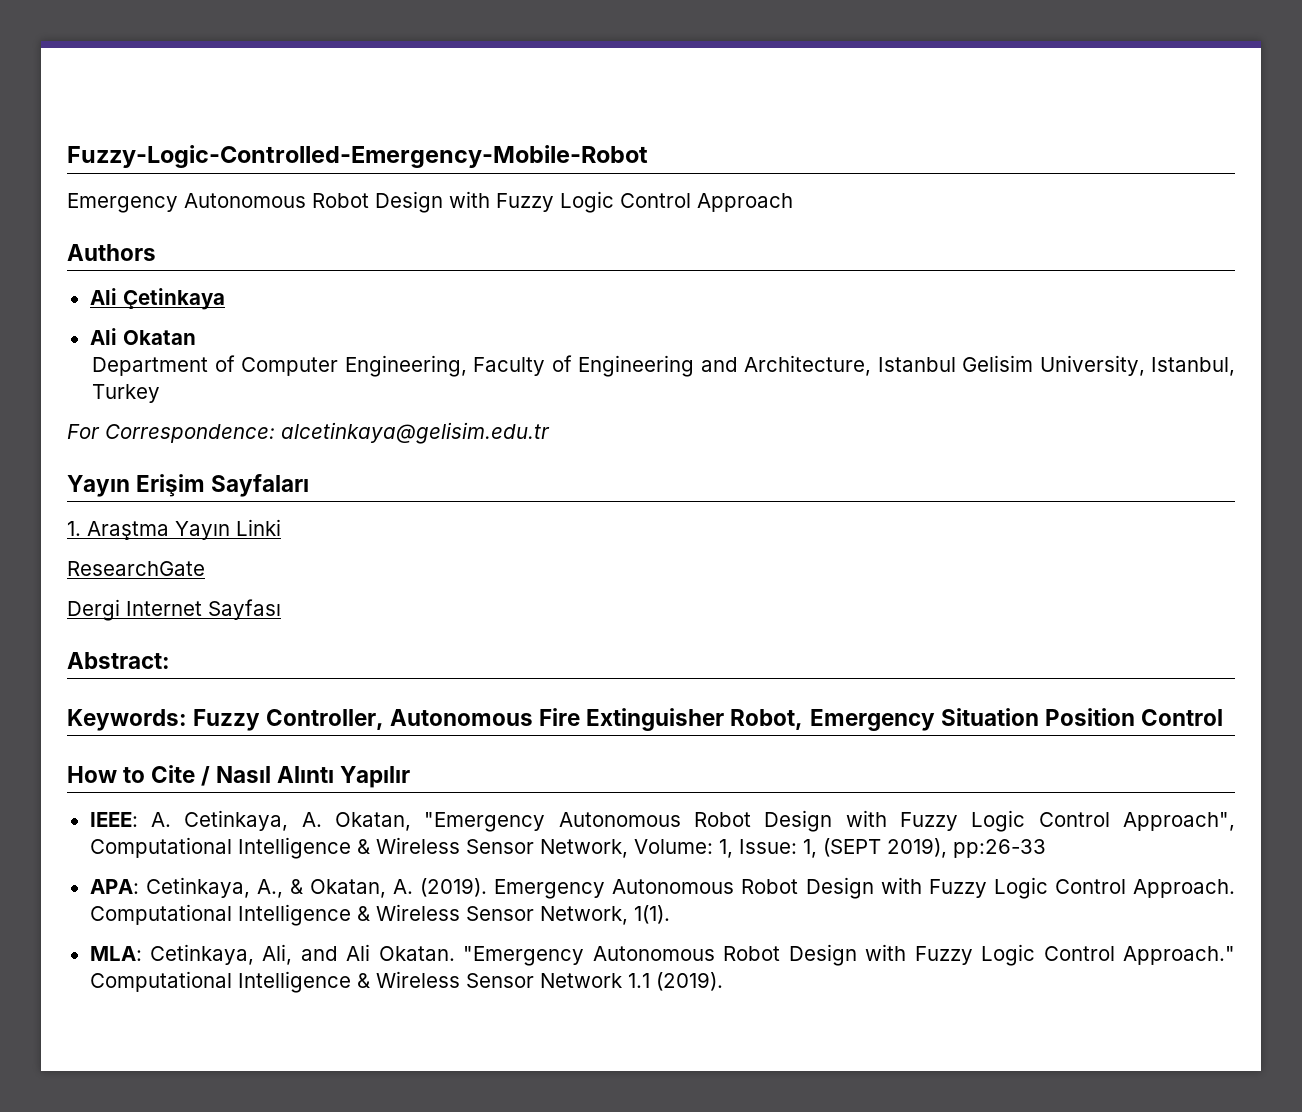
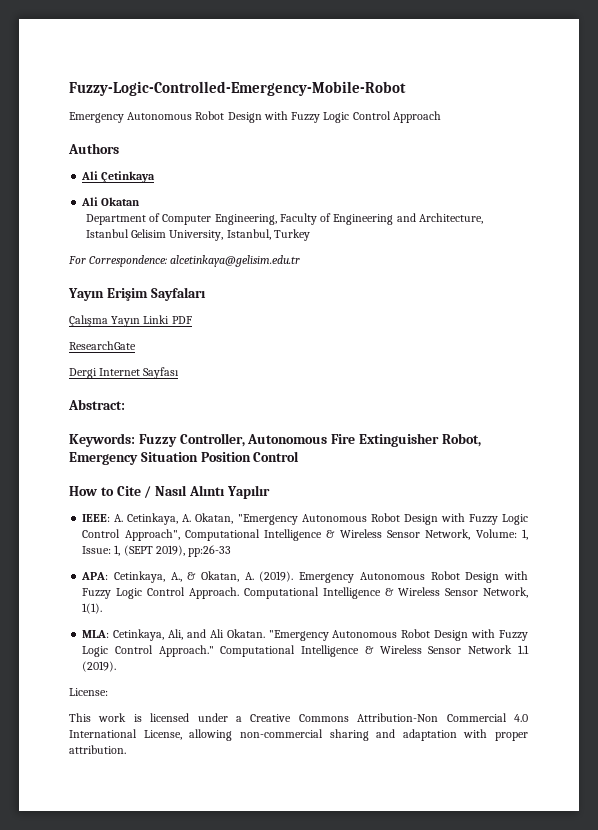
- 1. Araştma Yayın Linki
+ Çalışma Yayın Linki PDF
+ License:
+ This work is licensed under a Creative Commons Attribution-Non Commercial 4.0 International License, allowing non-commercial sharing and adaptation with proper attribution.

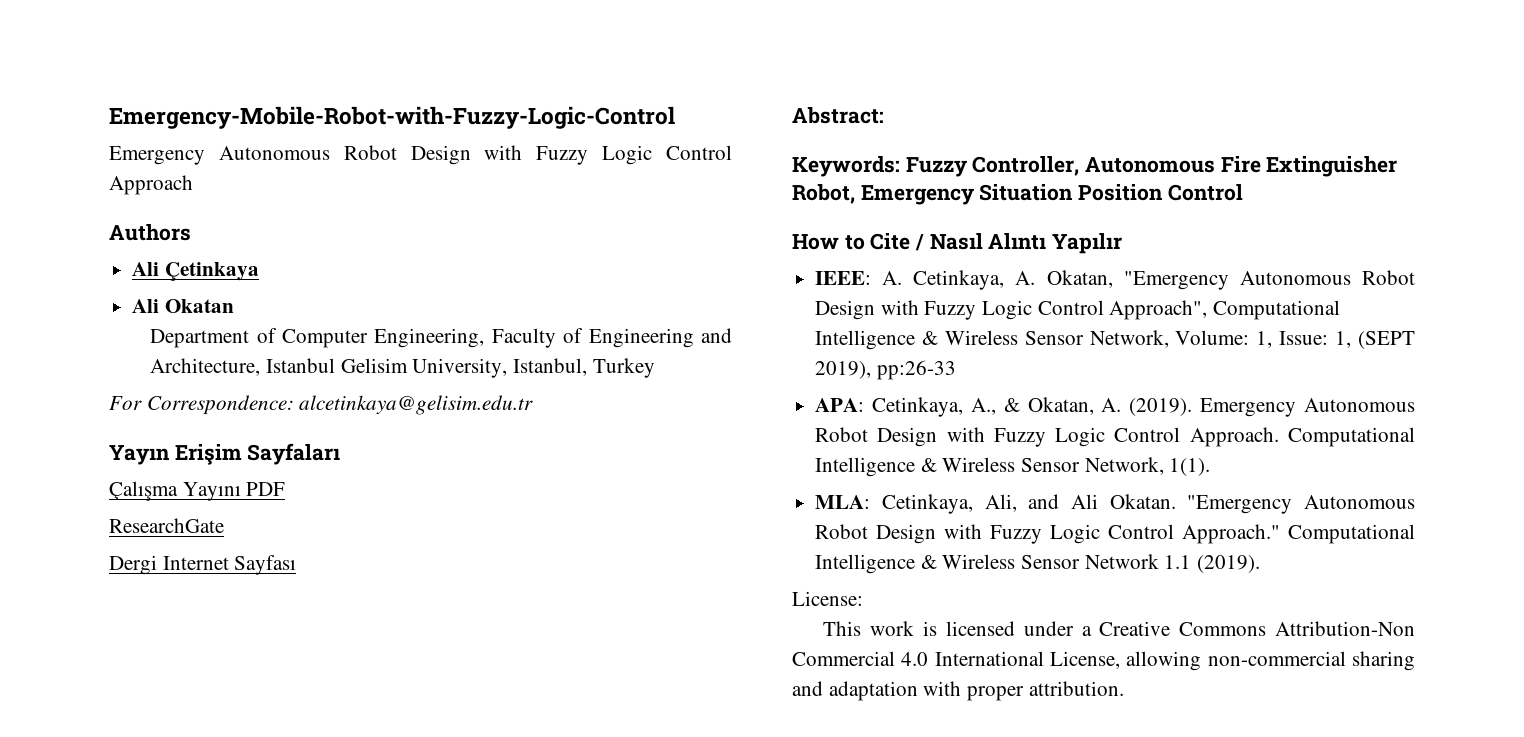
- Fuzzy-Logic-Controlled-Emergency-Mobile-Robot
+ Emergency-Mobile-Robot-with-Fuzzy-Logic-Control
- Çalışma Yayın Linki PDF
+ Çalışma Yayını PDF

